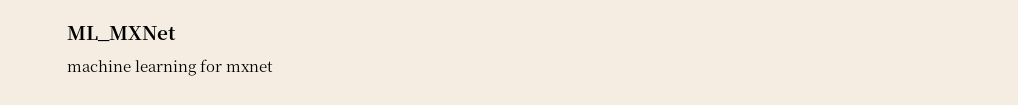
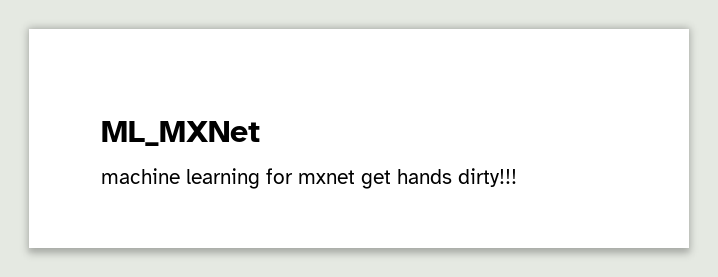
- machine learning for mxnet
+ machine learning for mxnet get hands dirty!!!

